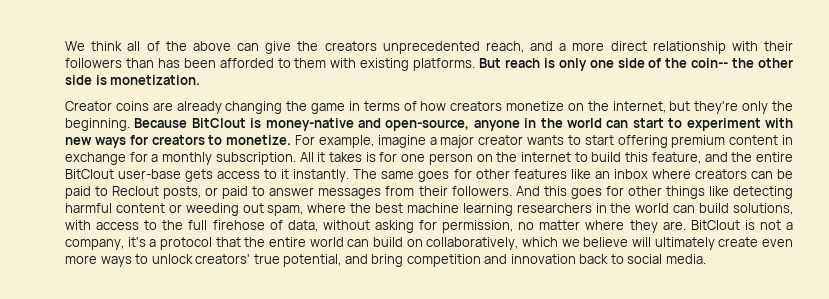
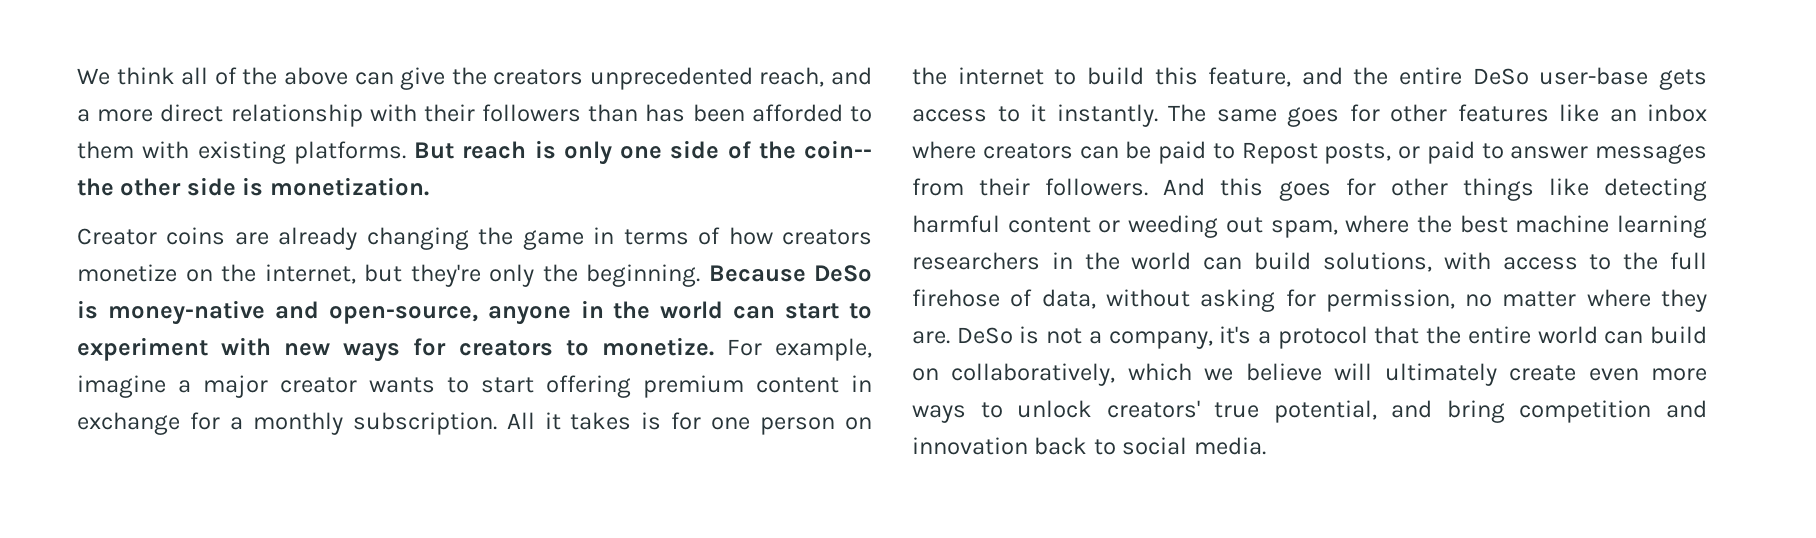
- Because BitClout is money-native and open-source, anyone in the world can start to experiment with new ways for creators to monetize.
+ Because DeSo is money-native and open-source, anyone in the world can start to experiment with new ways for creators to monetize.
- All it takes is for one person on the internet to build this feature, and the entire BitClout user-base gets access to it instantly.
+ All it takes is for one person on the internet to build this feature, and the entire DeSo user-base gets access to it instantly.
- The same goes for other features like an inbox where creators can be paid to Reclout posts, or paid to answer messages from their followers.
+ The same goes for other features like an inbox where creators can be paid to Repost posts, or paid to answer messages from their followers.
- BitClout is not a company, it's a protocol that the entire world can build on collaboratively, which we believe will ultimately create even more ways to unlock creators' true potential, and bring competition and innovation back to social media.
+ DeSo is not a company, it's a protocol that the entire world can build on collaboratively, which we believe will ultimately create even more ways to unlock creators' true potential, and bring competition and innovation back to social media.

